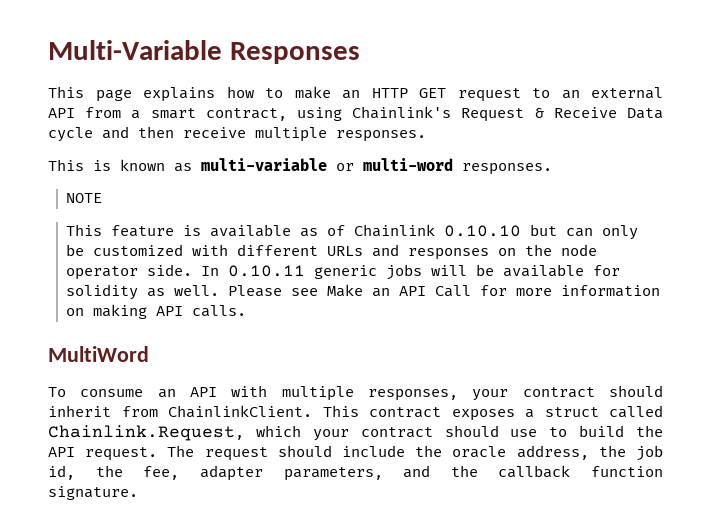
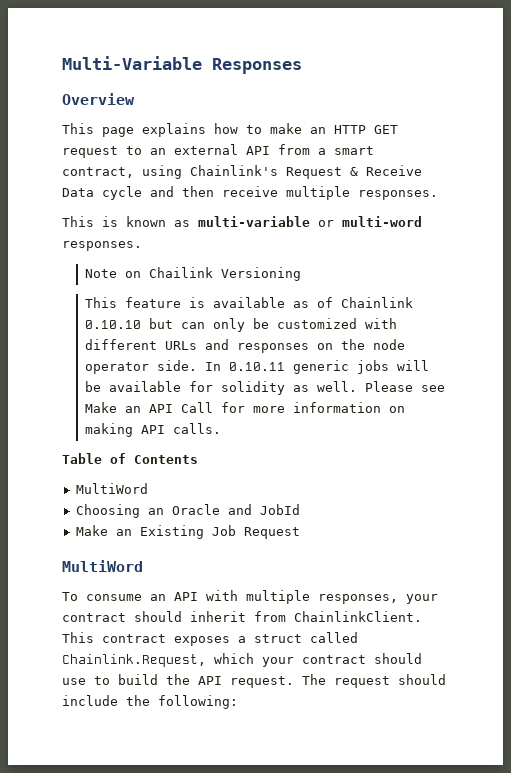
+ Overview
- NOTE
+ Note on Chailink Versioning
+ Table of Contents
+ MultiWord
+ Choosing an Oracle and JobId
+ Make an Existing Job Request
- The request should include the oracle address, the job id, the fee, adapter parameters, and the callback function signature.
+ The request should include the following:

